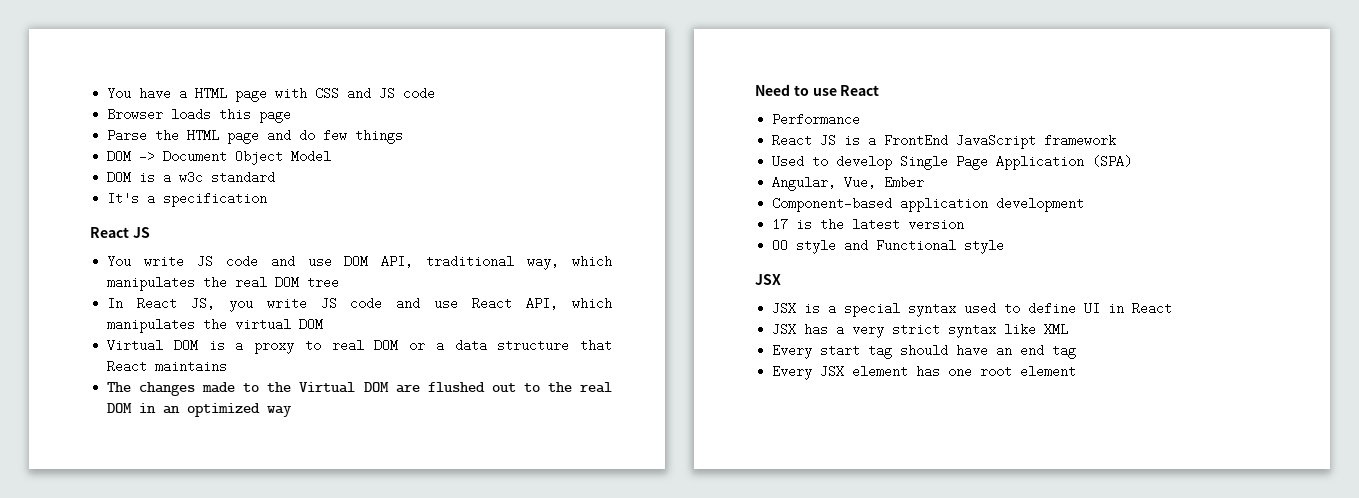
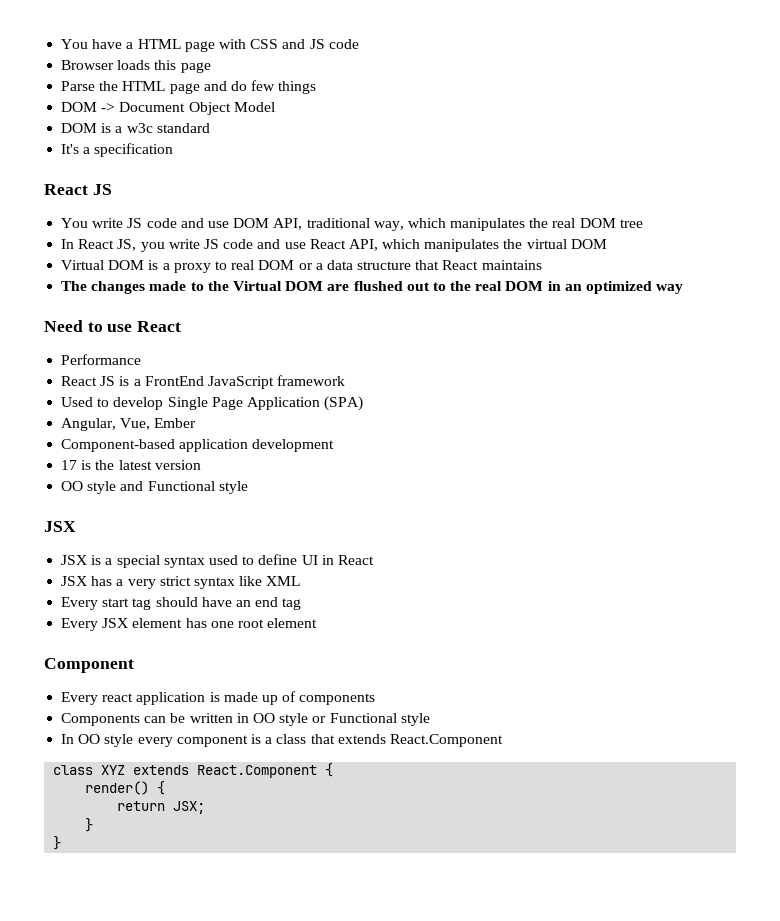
+ Component
+ Every react application is made up of components
+ Components can be written in OO style or Functional style
+ In OO style every component is a class that extends React.Component
+ class XYZ extends React.Component {
+ render() {
+ return JSX;
+ }
+ }

